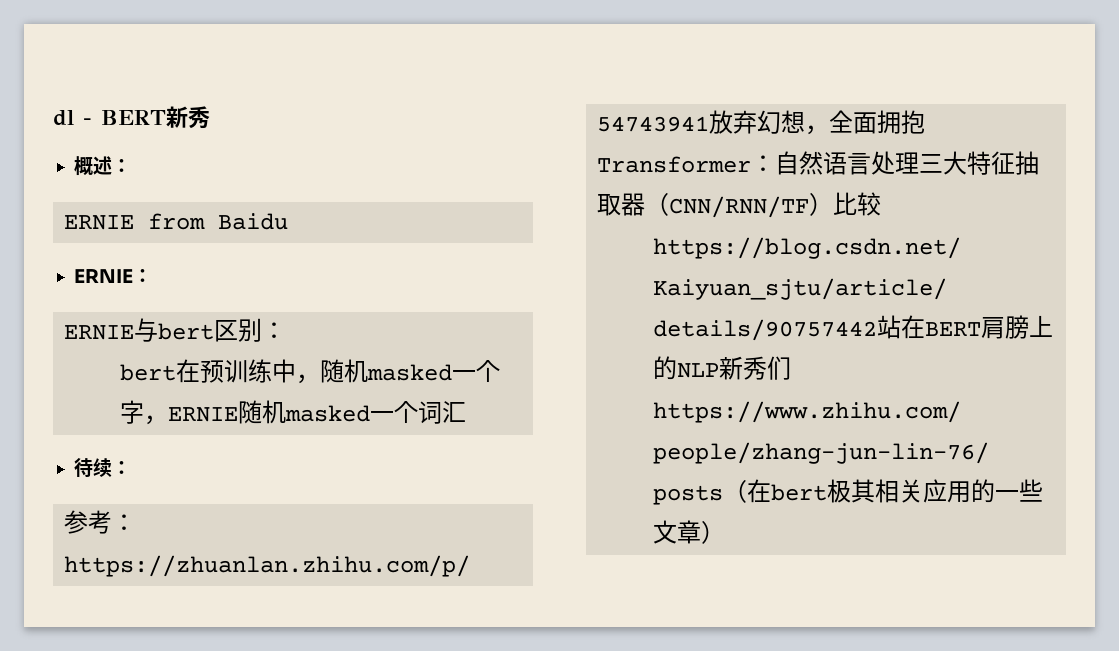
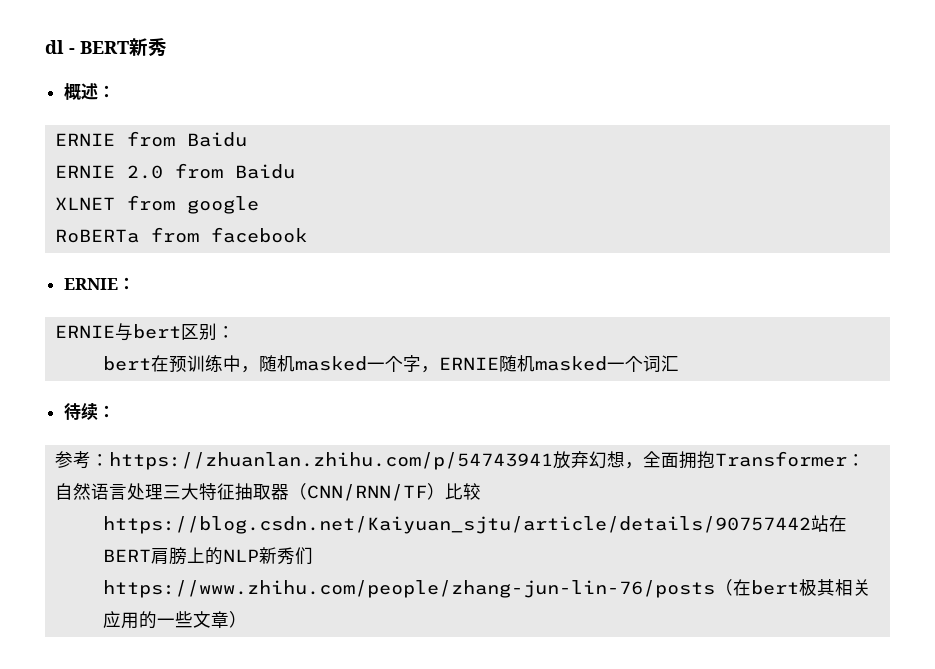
+ ERNIE 2.0 from Baidu
+ XLNET from google
+ RoBERTa from facebook

